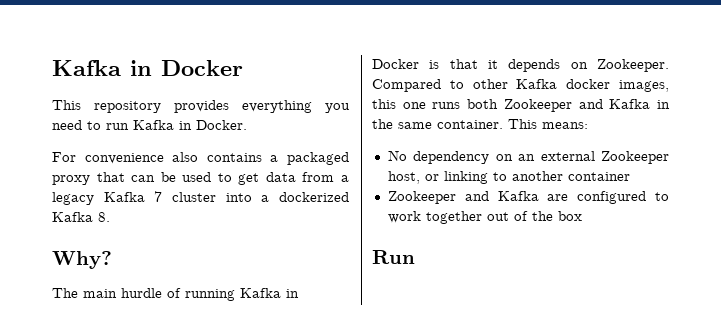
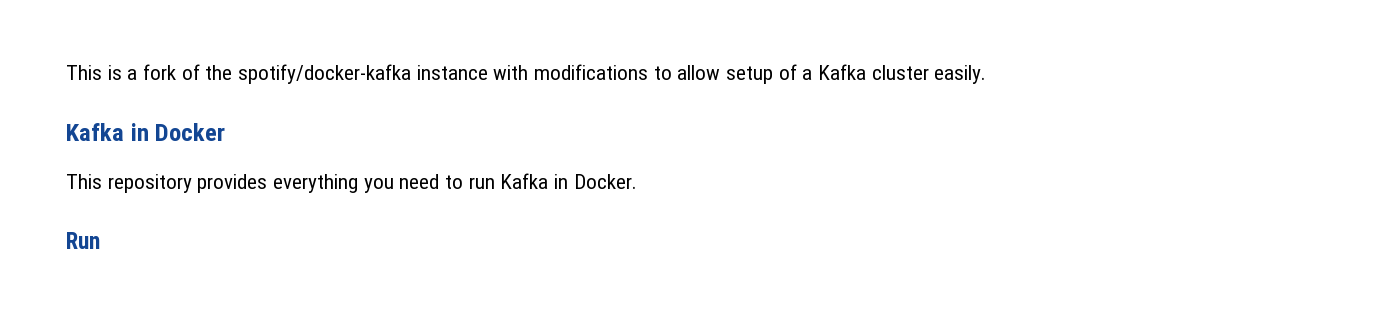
+ This is a fork of the spotify/docker-kafka instance with modifications to allow setup of a Kafka cluster easily.
- For convenience also contains a packaged proxy that can be used to get data from a legacy Kafka 7 cluster into a dockerized Kafka 8.
- Why?
- The main hurdle of running Kafka in Docker is that it depends on Zookeeper. Compared to other Kafka docker images, this one runs both Zookeeper and Kafka in the same container. This means:
- No dependency on an external Zookeeper host, or linking to another container
- Zookeeper and Kafka are configured to work together out of the box

